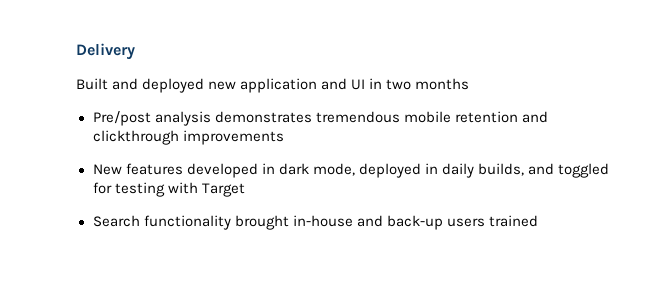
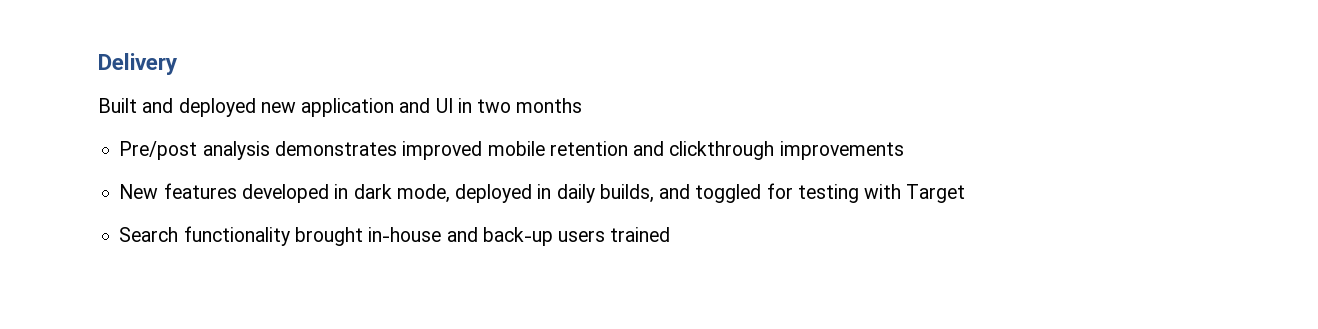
- Pre/post analysis demonstrates tremendous mobile retention and clickthrough improvements
+ Pre/post analysis demonstrates improved mobile retention and clickthrough improvements

